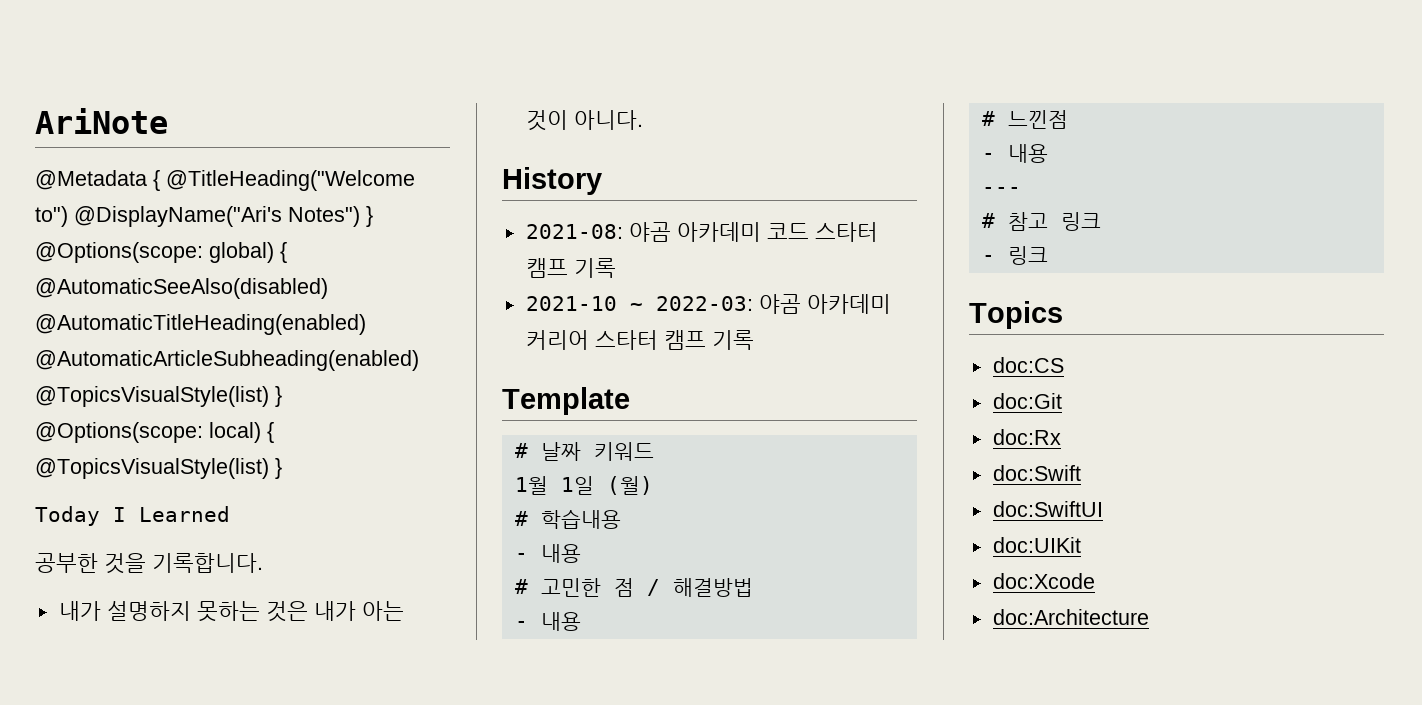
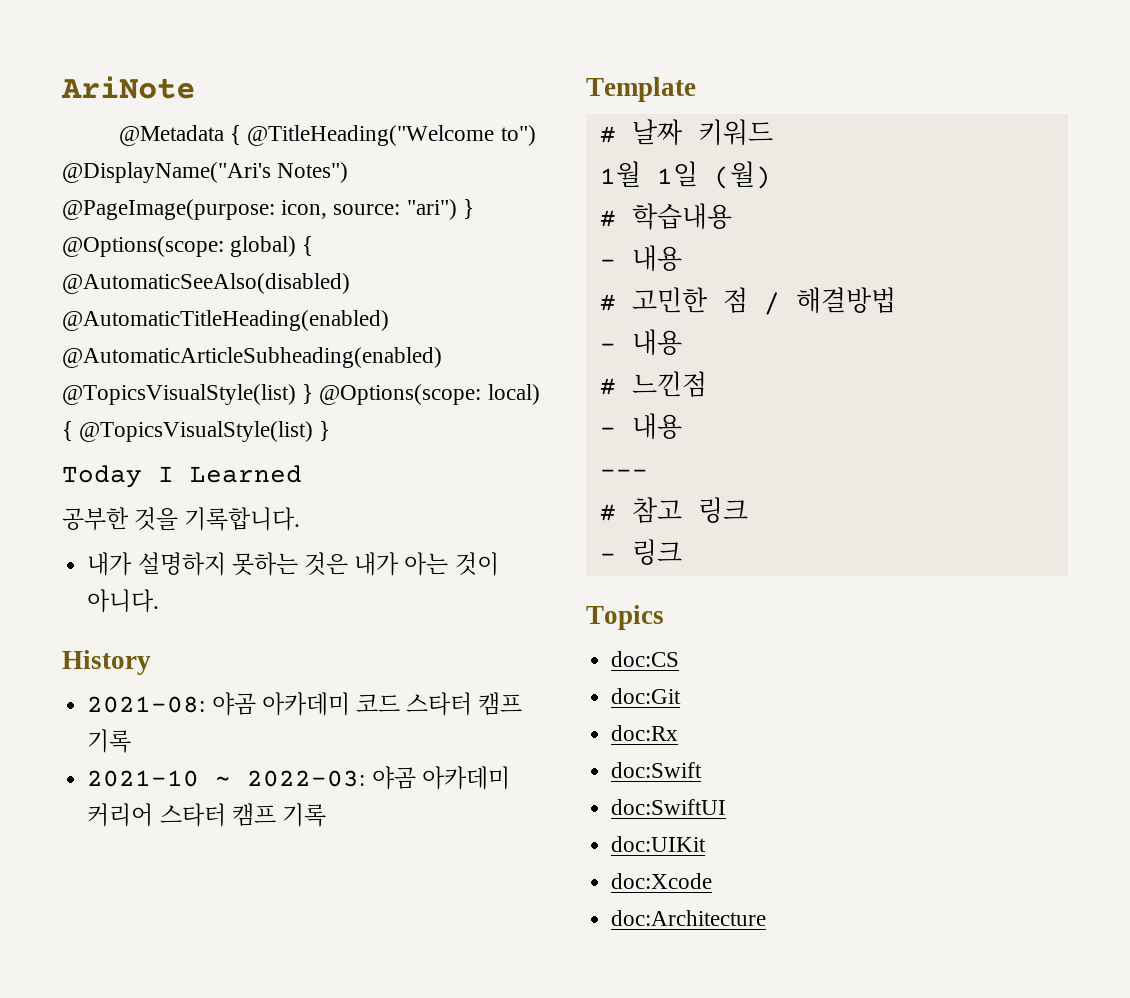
- @Metadata { @TitleHeading("Welcome to") @DisplayName("Ari's Notes") } @Options(scope: global) { @AutomaticSeeAlso(disabled) @AutomaticTitleHeading(enabled) @AutomaticArticleSubheading(enabled) @TopicsVisualStyle(list) } @Options(scope: local) { @TopicsVisualStyle(list) }
+ @Metadata { @TitleHeading("Welcome to") @DisplayName("Ari's Notes") @PageImage(purpose: icon, source: "ari") } @Options(scope: global) { @AutomaticSeeAlso(disabled) @AutomaticTitleHeading(enabled) @AutomaticArticleSubheading(enabled) @TopicsVisualStyle(list) } @Options(scope: local) { @TopicsVisualStyle(list) }

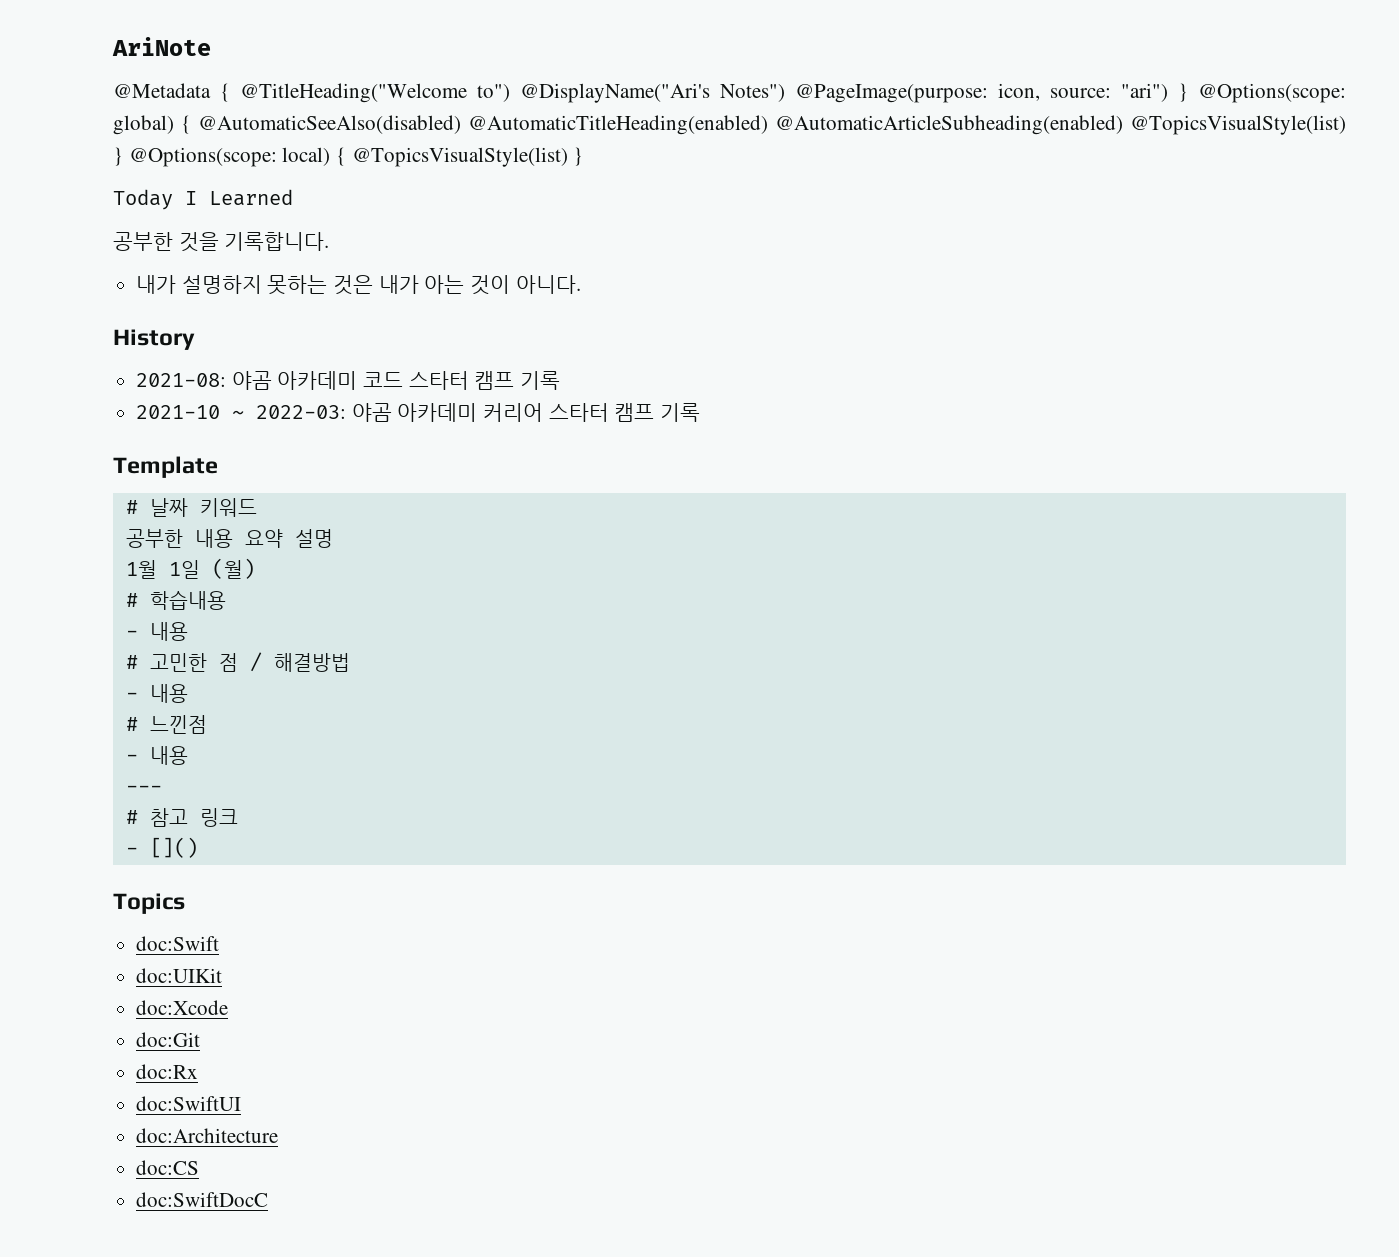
+ 공부한 내용 요약 설명
- - 링크
+ - []()
- doc:CS
+ doc:Swift
+ doc:UIKit
+ doc:Xcode
- doc:Swift
- doc:UIKit
- doc:Xcode
  doc:Architecture
+ doc:CS
+ doc:SwiftDocC

